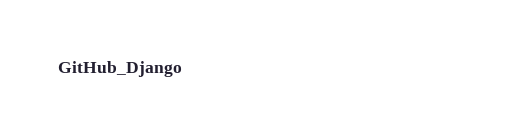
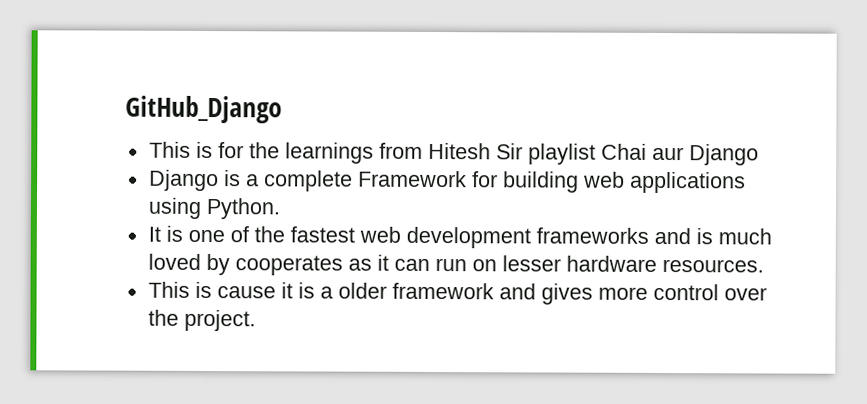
+ This is for the learnings from Hitesh Sir playlist Chai aur Django
+ Django is a complete Framework for building web applications using Python.
+ It is one of the fastest web development frameworks and is much loved by cooperates as it can run on lesser hardware resources.
+ This is cause it is a older framework and gives more control over the project.

